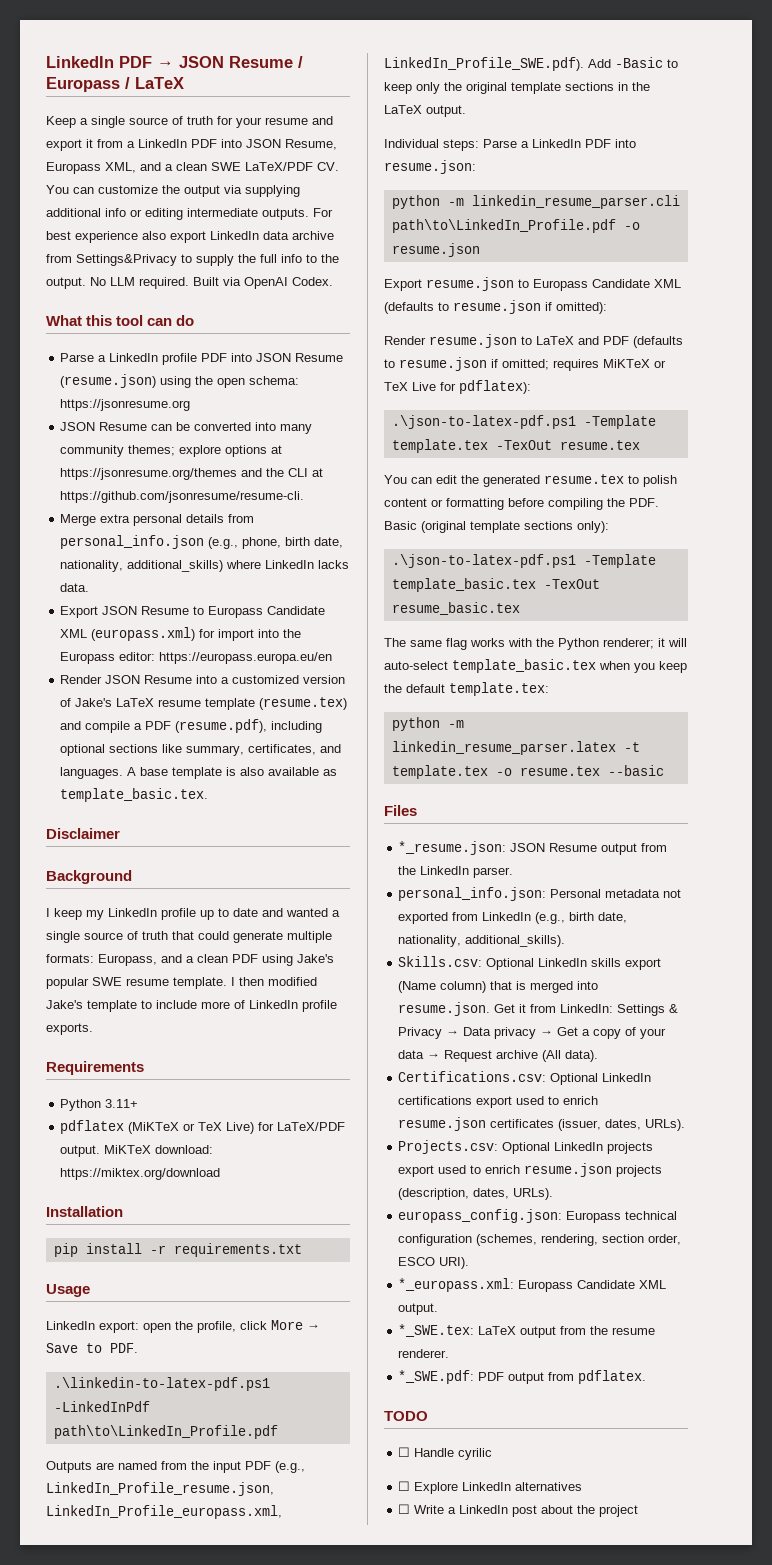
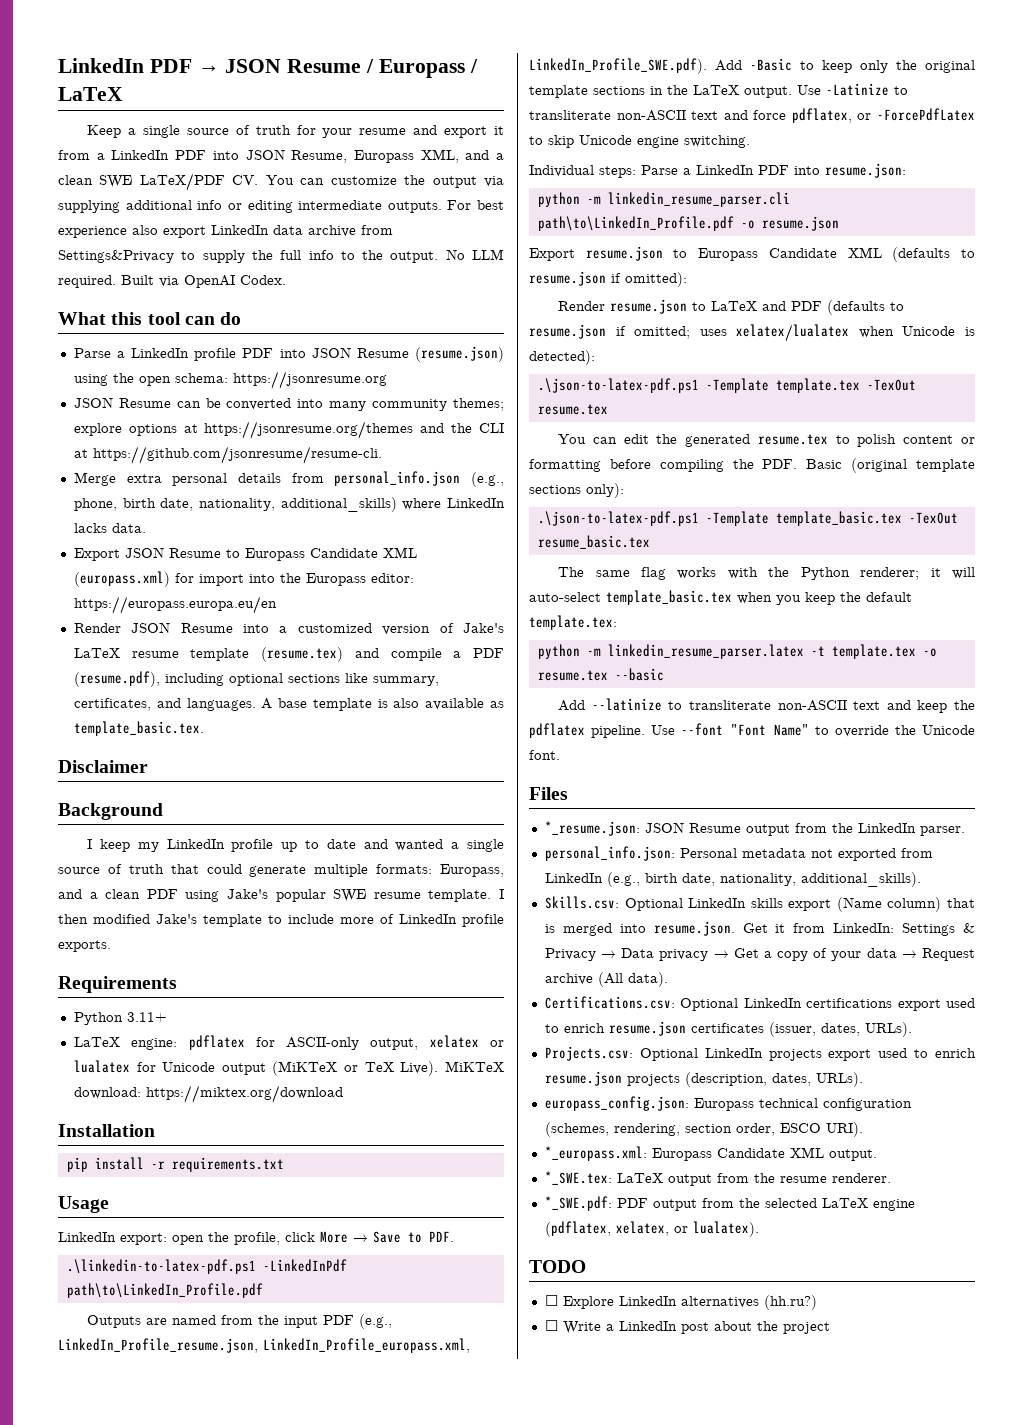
- pdflatex (MiKTeX or TeX Live) for LaTeX/PDF output.
+ LaTeX engine: pdflatex for ASCII-only output, xelatex or lualatex for Unicode output (MiKTeX or TeX Live).
+ Use -Latinize to transliterate non-ASCII text and force pdflatex, or -ForcePdfLatex to skip Unicode engine switching.
- Render resume.json to LaTeX and PDF (defaults to resume.json if omitted; requires MiKTeX or TeX Live for pdflatex):
+ Render resume.json to LaTeX and PDF (defaults to resume.json if omitted; uses xelatex/lualatex when Unicode is detected):
+ Add --latinize to transliterate non-ASCII text and keep the pdflatex pipeline. Use --font "Font Name" to override the Unicode font.
- *_SWE.pdf: PDF output from pdflatex.
+ *_SWE.pdf: PDF output from the selected LaTeX engine (pdflatex, xelatex, or lualatex).
  TODO
- ☐ Handle cyrilic
- ☐ Explore LinkedIn alternatives
+ ☐ Explore LinkedIn alternatives (hh.ru?)

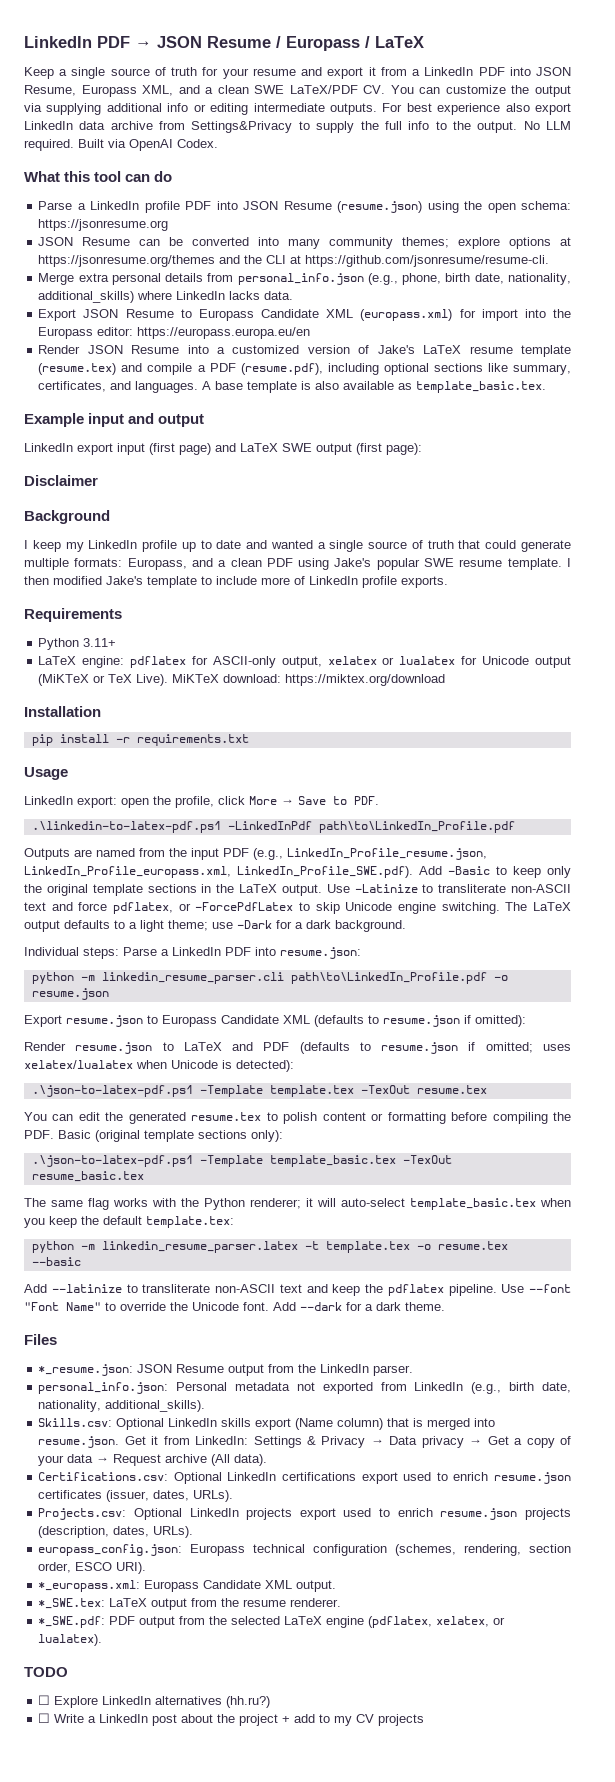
+ Example input and output
+ LinkedIn export input (first page) and LaTeX SWE output (first page):
+ The LaTeX output defaults to a light theme; use -Dark for a dark background.
+ Add --dark for a dark theme.
- ☐ Write a LinkedIn post about the project
+ ☐ Write a LinkedIn post about the project + add to my CV projects

